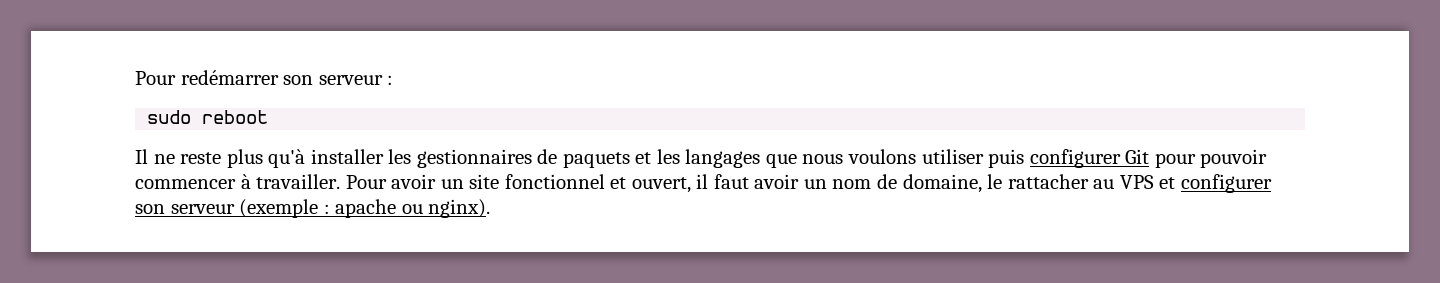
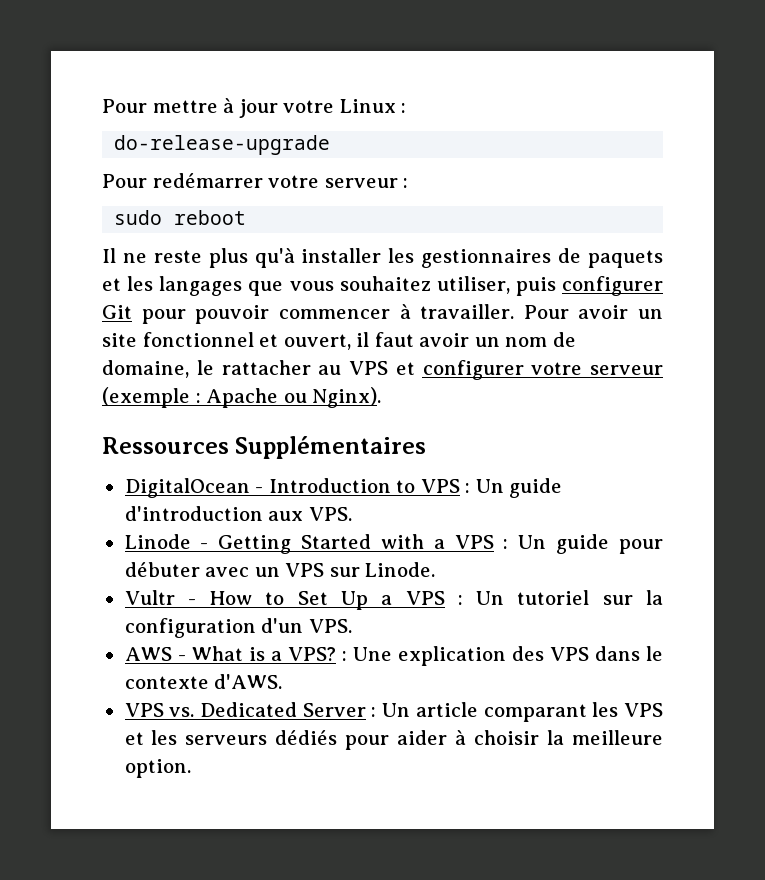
- Pour redémarrer son serveur :
+ Pour mettre à jour votre Linux :
+ do-release-upgrade
+ Pour redémarrer votre serveur :
- Il ne reste plus qu'à installer les gestionnaires de paquets et les langages que nous voulons utiliser puis configurer Git pour pouvoir commencer à travailler.
+ Il ne reste plus qu'à installer les gestionnaires de paquets et les langages que vous souhaitez utiliser, puis configurer Git pour pouvoir commencer à travailler.
- Pour avoir un site fonctionnel et ouvert, il faut avoir un nom de domaine, le rattacher au VPS et configurer son serveur (exemple : apache ou nginx).
+ Pour avoir un site fonctionnel et ouvert, il faut avoir un nom de domaine, le rattacher au VPS et configurer votre serveur (exemple : Apache ou Nginx).
+ Ressources Supplémentaires
+ DigitalOcean - Introduction to VPS : Un guide d'introduction aux VPS.
+ Linode - Getting Started with a VPS : Un guide pour débuter avec un VPS sur Linode.
+ Vultr - How to Set Up a VPS : Un tutoriel sur la configuration d'un VPS.
+ AWS - What is a VPS? : Une explication des VPS dans le contexte d'AWS.
+ VPS vs. Dedicated Server : Un article comparant les VPS et les serveurs dédiés pour aider à choisir la meilleure option.

